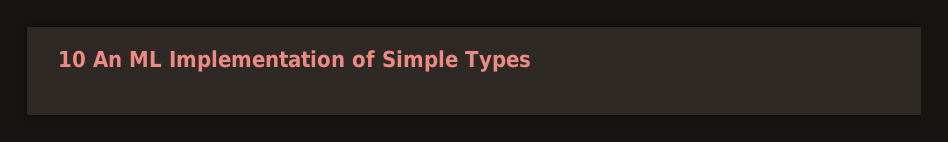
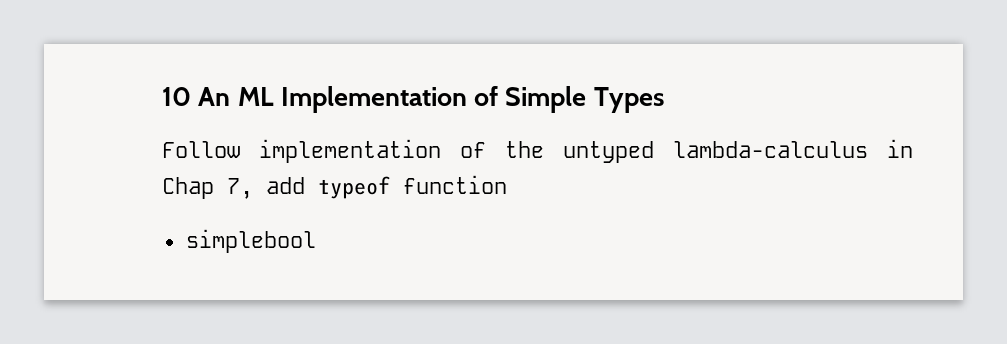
+ Follow implementation of the untyped lambda-calculus in Chap 7, add typeof function
+ simplebool

